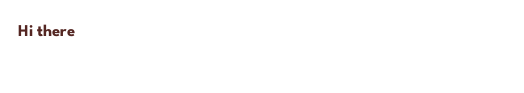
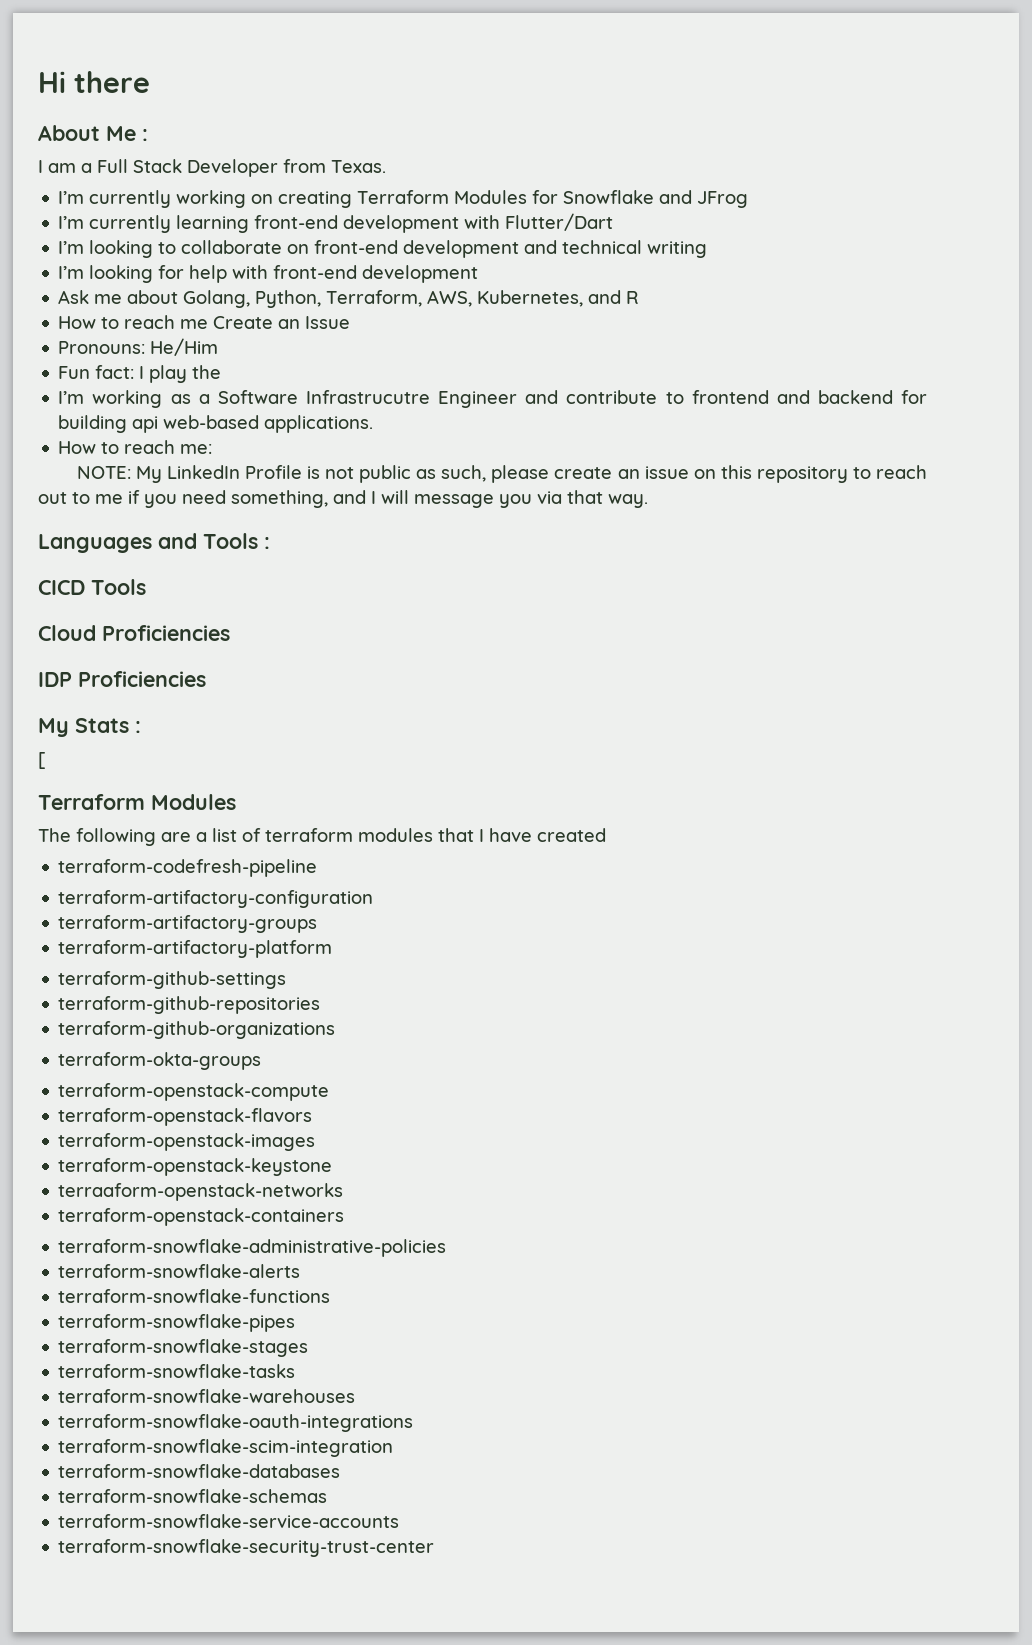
+ About Me :
+ I am a Full Stack Developer from Texas.
+ I’m currently working on creating Terraform Modules for Snowflake and JFrog
+ I’m currently learning front-end development with Flutter/Dart
+ I’m looking to collaborate on front-end development and technical writing
+ I’m looking for help with front-end development
+ Ask me about Golang, Python, Terraform, AWS, Kubernetes, and R
+ How to reach me Create an Issue
+ Pronouns: He/Him
+ Fun fact: I play the
+ I’m working as a Software Infrastrucutre Engineer and contribute to frontend and backend for building api web-based applications.
+ How to reach me:
+ NOTE: My LinkedIn Profile is not public as such, please create an issue on this repository to reach out to me if you need something, and I will message you via that way.
+ Languages and Tools :
+ CICD Tools
+ Cloud Proficiencies
+ IDP Proficiencies
+ My Stats :
+ [
+ Terraform Modules
+ The following are a list of terraform modules that I have created
+ terraform-codefresh-pipeline
+ terraform-artifactory-configuration
+ terraform-artifactory-groups
+ terraform-artifactory-platform
+ terraform-github-settings
+ terraform-github-repositories
+ terraform-github-organizations
+ terraform-okta-groups
+ terraform-openstack-compute
+ terraform-openstack-flavors
+ terraform-openstack-images
+ terraform-openstack-keystone
+ terraaform-openstack-networks
+ terraform-openstack-containers
+ terraform-snowflake-administrative-policies
+ terraform-snowflake-alerts
+ terraform-snowflake-functions
+ terraform-snowflake-pipes
+ terraform-snowflake-stages
+ terraform-snowflake-tasks
+ terraform-snowflake-warehouses
+ terraform-snowflake-oauth-integrations
+ terraform-snowflake-scim-integration
+ terraform-snowflake-databases
+ terraform-snowflake-schemas
+ terraform-snowflake-service-accounts
+ terraform-snowflake-security-trust-center

